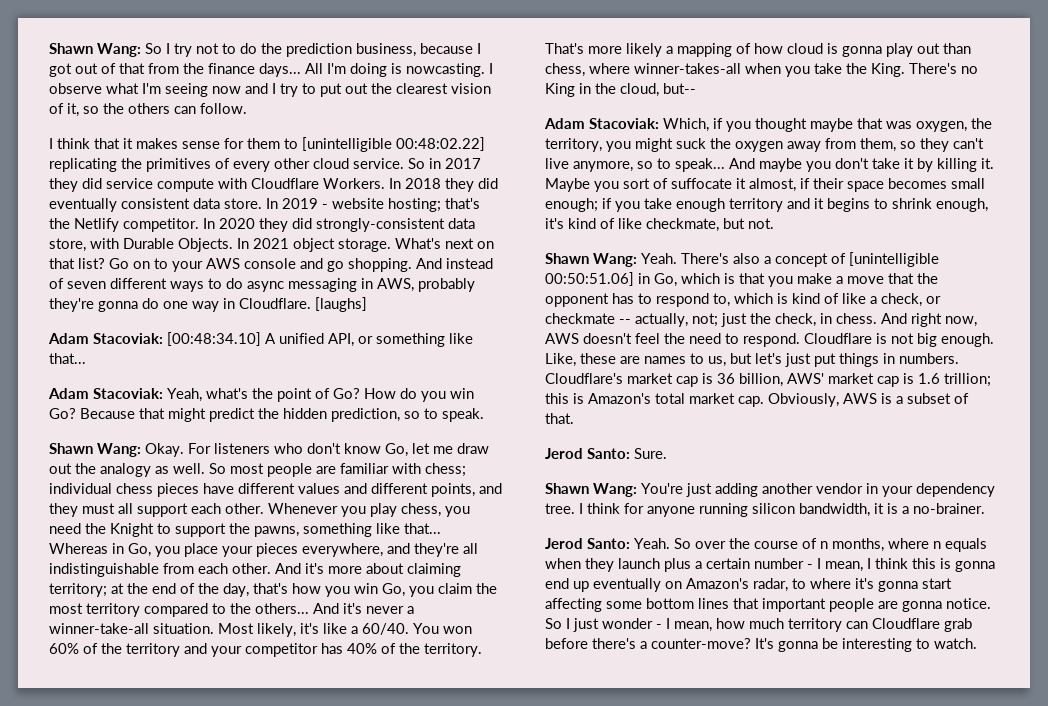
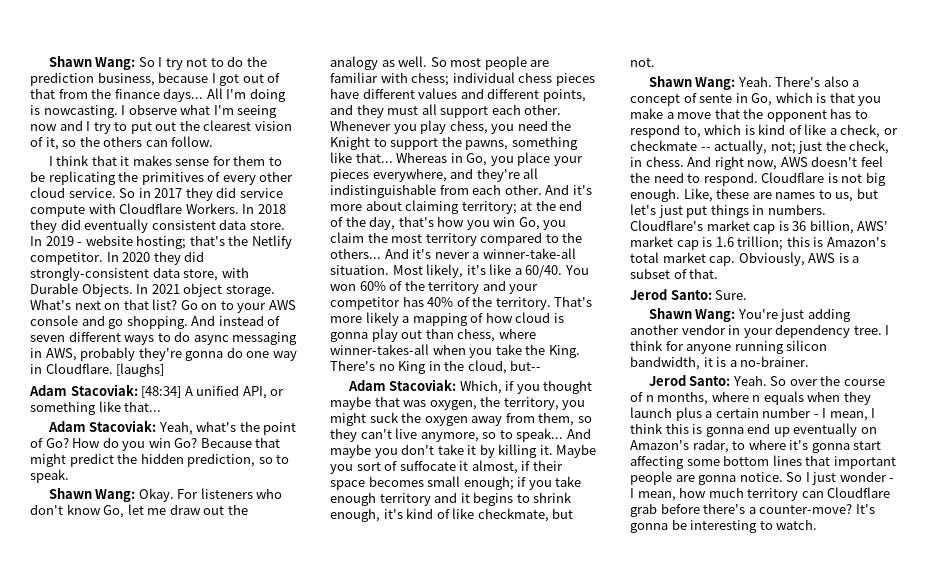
- I think that it makes sense for them to [unintelligible 00:48:02.22] replicating the primitives of every other cloud service.
+ I think that it makes sense for them to be replicating the primitives of every other cloud service.
- Adam Stacoviak: [00:48:34.10] A unified API, or something like that...
+ Adam Stacoviak: [48:34] A unified API, or something like that...
- There's also a concept of [unintelligible 00:50:51.06] in Go, which is that you make a move that the opponent has to respond to, which is kind of like a check, or checkmate -- actually, not; just the check, in chess.
+ There's also a concept of sente in Go, which is that you make a move that the opponent has to respond to, which is kind of like a check, or checkmate -- actually, not; just the check, in chess.

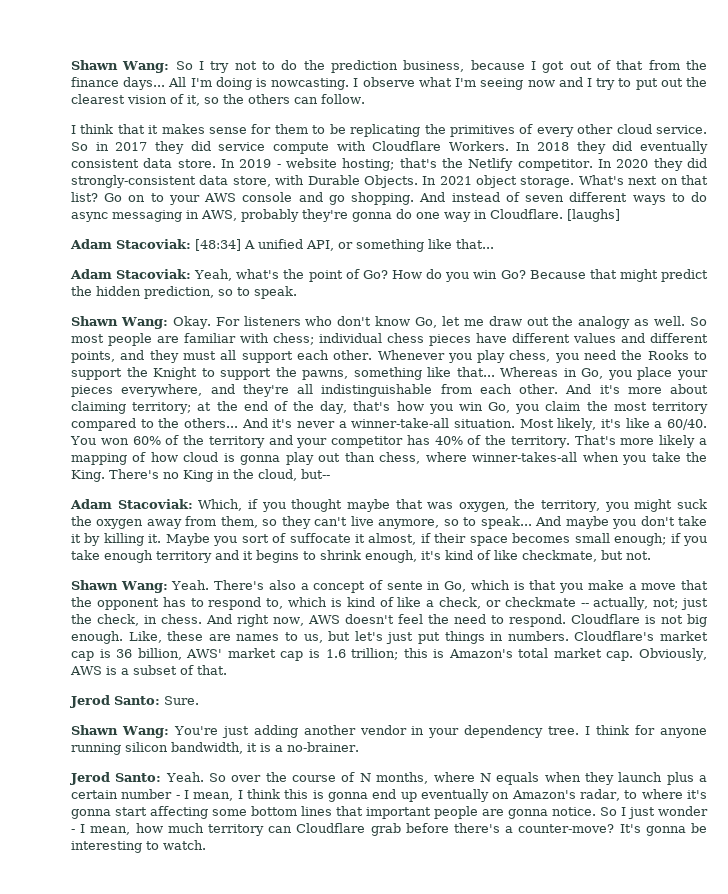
- Whenever you play chess, you need the Knight to support the pawns, something like that...
+ Whenever you play chess, you need the Rooks to support the Knight to support the pawns, something like that...
- So over the course of n months, where n equals when they launch plus a certain number - I mean, I think this is gonna end up eventually on Amazon's radar, to where it's gonna start affecting some bottom lines that important people are gonna notice.
+ So over the course of N months, where N equals when they launch plus a certain number - I mean, I think this is gonna end up eventually on Amazon's radar, to where it's gonna start affecting some bottom lines that important people are gonna notice.

